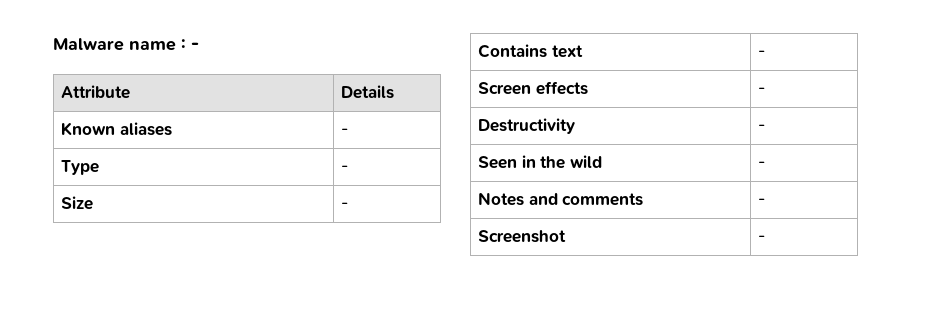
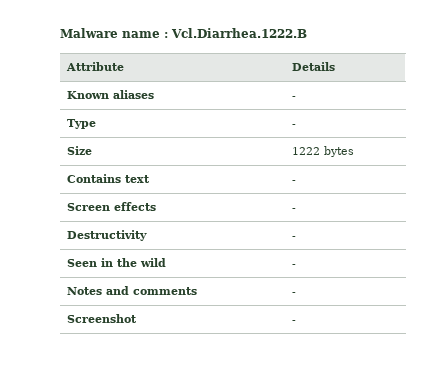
- Malware name : -
+ Malware name : Vcl.Diarrhea.1222.B
- Size | -
+ Size | 1222 bytes

